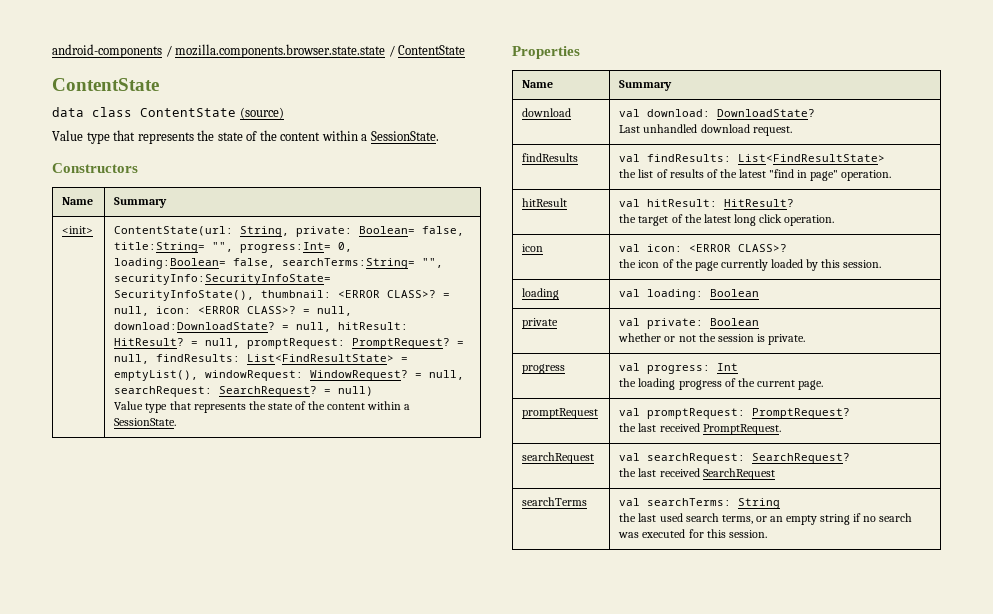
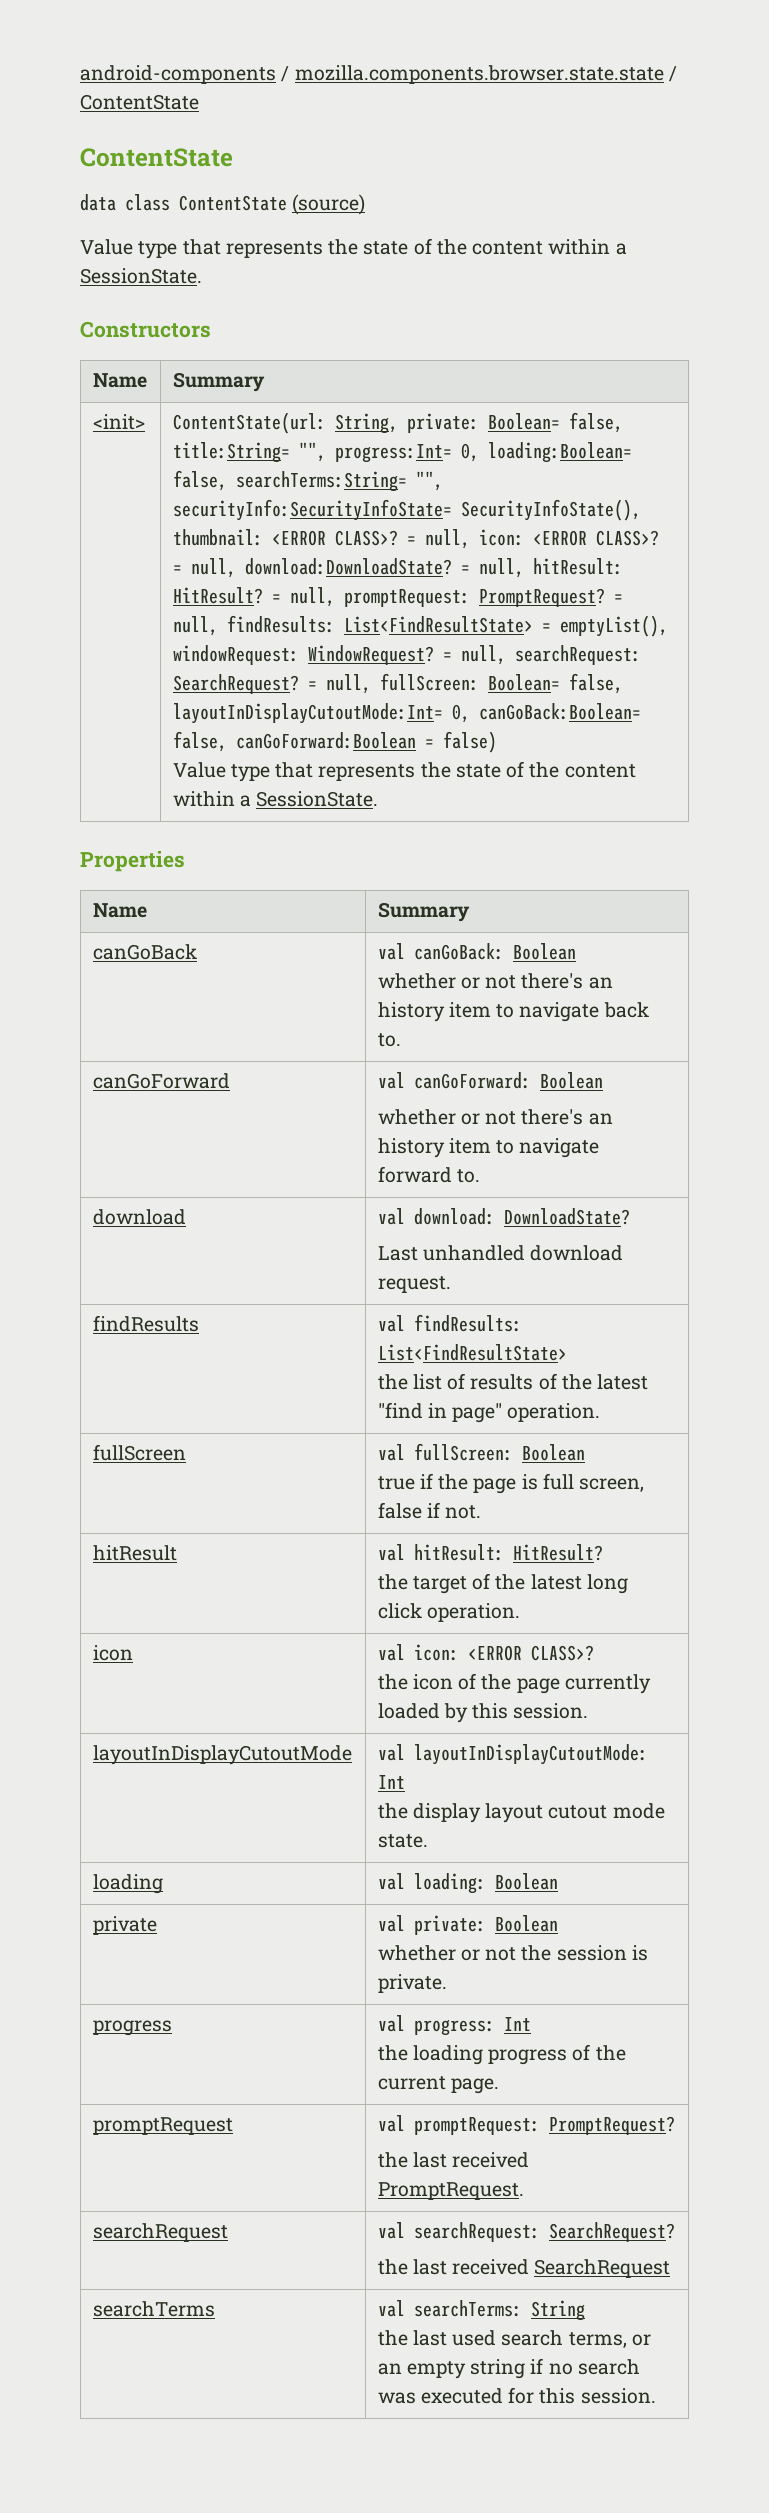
- = null)
+ = null, fullScreen: Boolean= false, layoutInDisplayCutoutMode:Int= 0, canGoBack:Boolean= false, canGoForward:Boolean = false)
+ canGoBack | val canGoBack: Boolean
+ whether or not there's an history item to navigate back to.
+ canGoForward | val canGoForward: Boolean
+ whether or not there's an history item to navigate forward to.
+ fullScreen | val fullScreen: Boolean
+ true if the page is full screen, false if not.
+ layoutInDisplayCutoutMode | val layoutInDisplayCutoutMode: Int
+ the display layout cutout mode state.

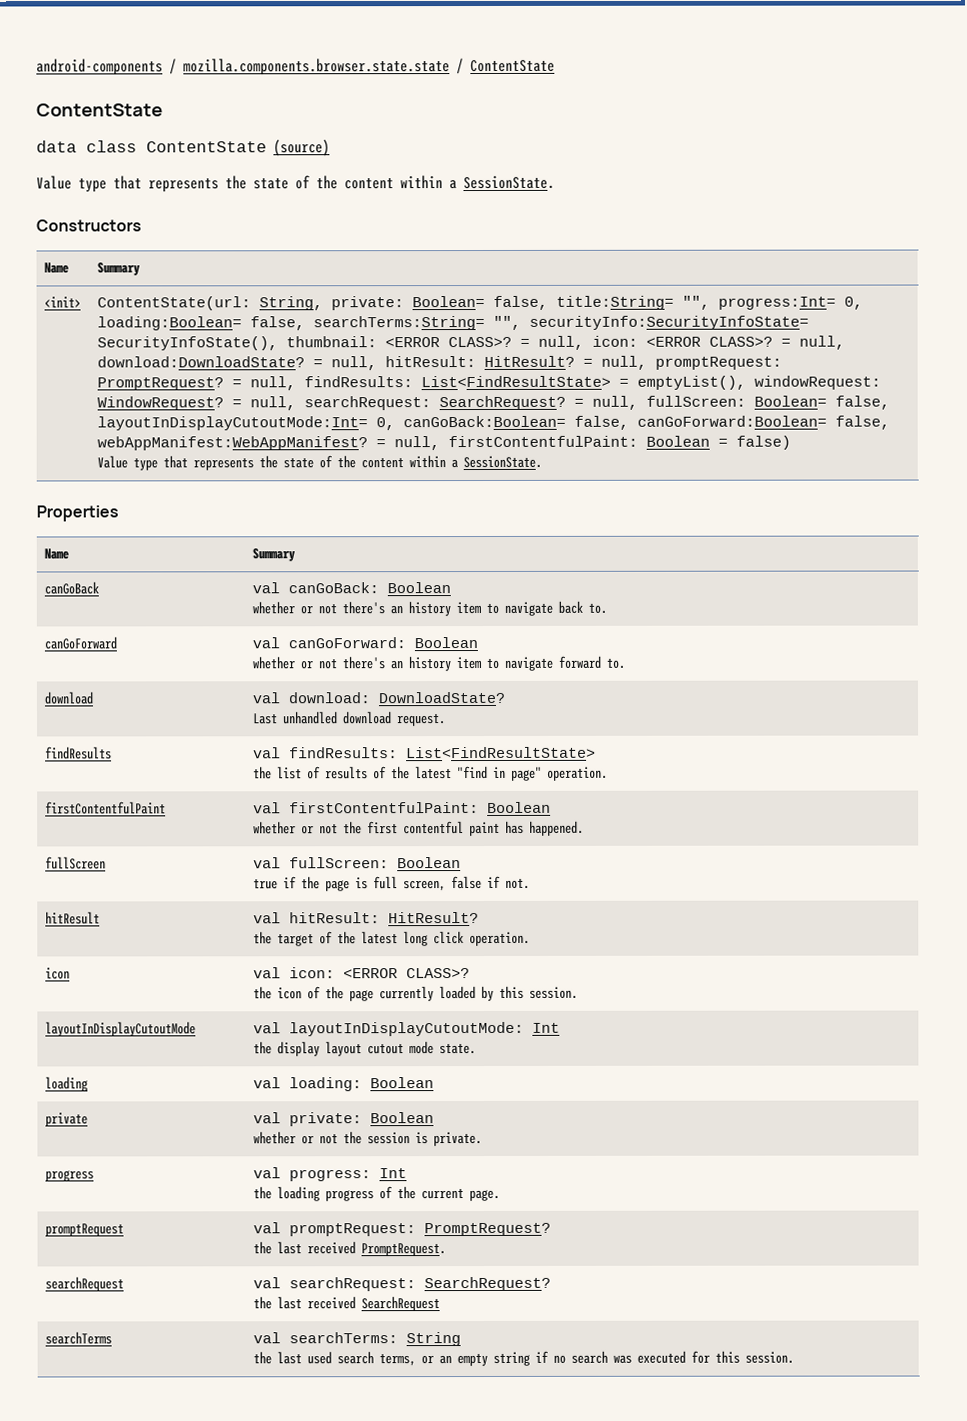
- = null, fullScreen: Boolean= false, layoutInDisplayCutoutMode:Int= 0, canGoBack:Boolean= false, canGoForward:Boolean = false)
+ = null, fullScreen: Boolean= false, layoutInDisplayCutoutMode:Int= 0, canGoBack:Boolean= false, canGoForward:Boolean= false, webAppManifest:WebAppManifest? = null, firstContentfulPaint: Boolean = false)
+ firstContentfulPaint | val firstContentfulPaint: Boolean
+ whether or not the first contentful paint has happened.

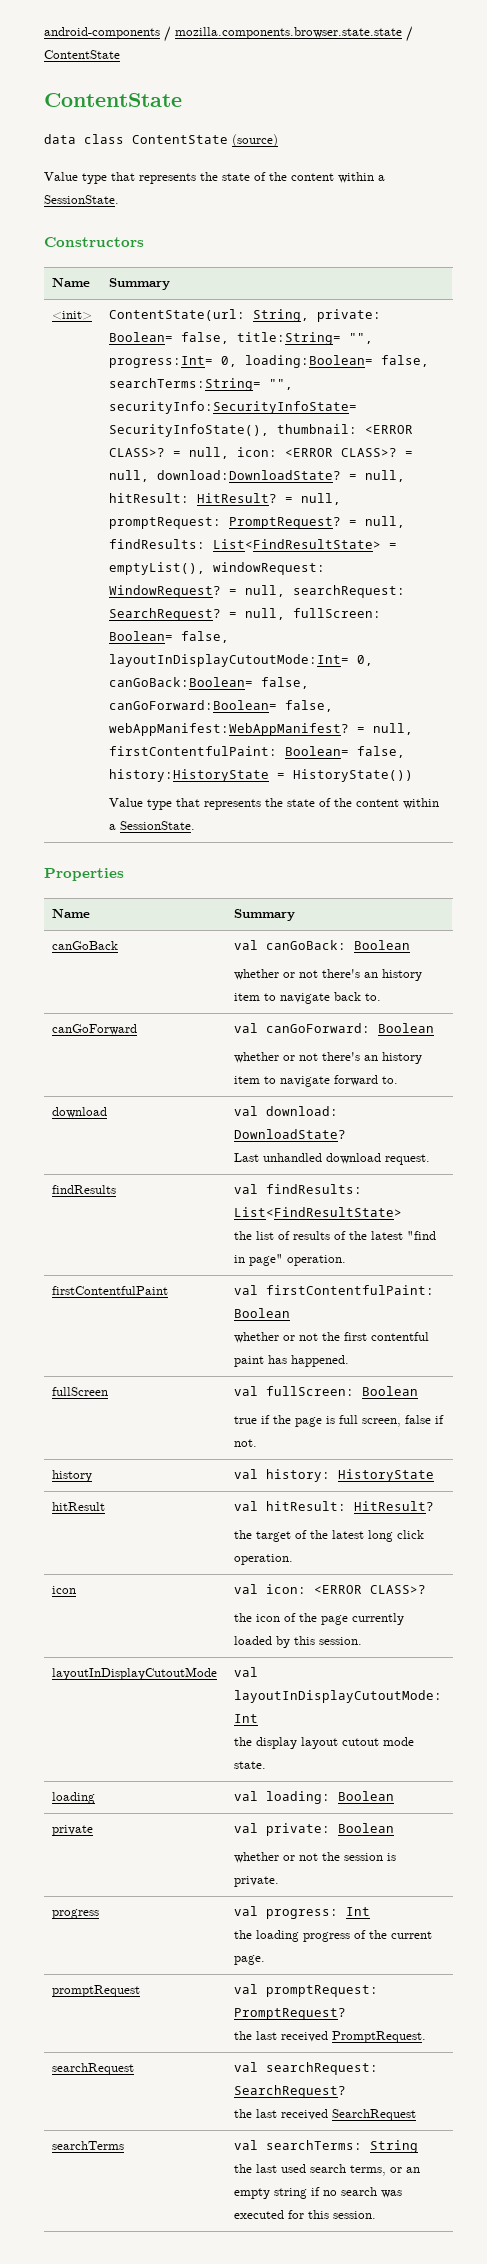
- = null, firstContentfulPaint: Boolean = false)
+ = null, firstContentfulPaint: Boolean= false, history:HistoryState = HistoryState())
+ history | val history: HistoryState

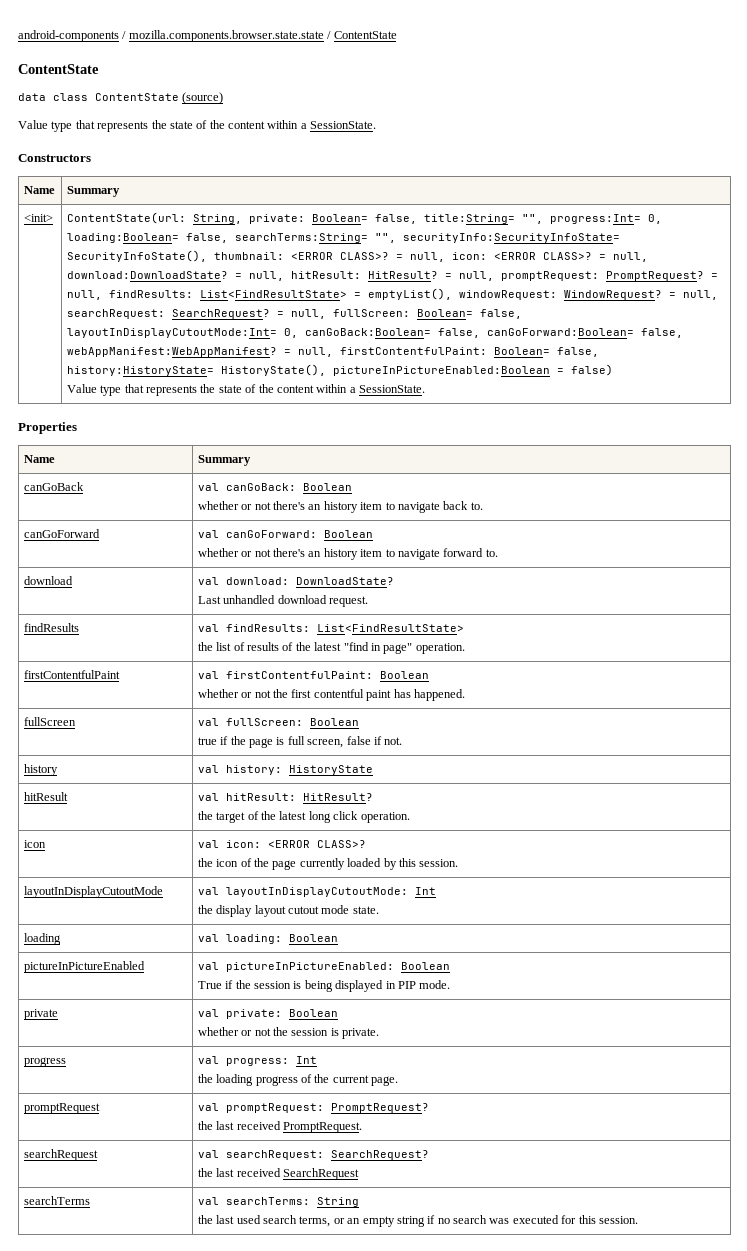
- = null, firstContentfulPaint: Boolean= false, history:HistoryState = HistoryState())
+ = null, firstContentfulPaint: Boolean= false, history:HistoryState= HistoryState(), pictureInPictureEnabled:Boolean = false)
+ pictureInPictureEnabled | val pictureInPictureEnabled: Boolean
+ True if the session is being displayed in PIP mode.

